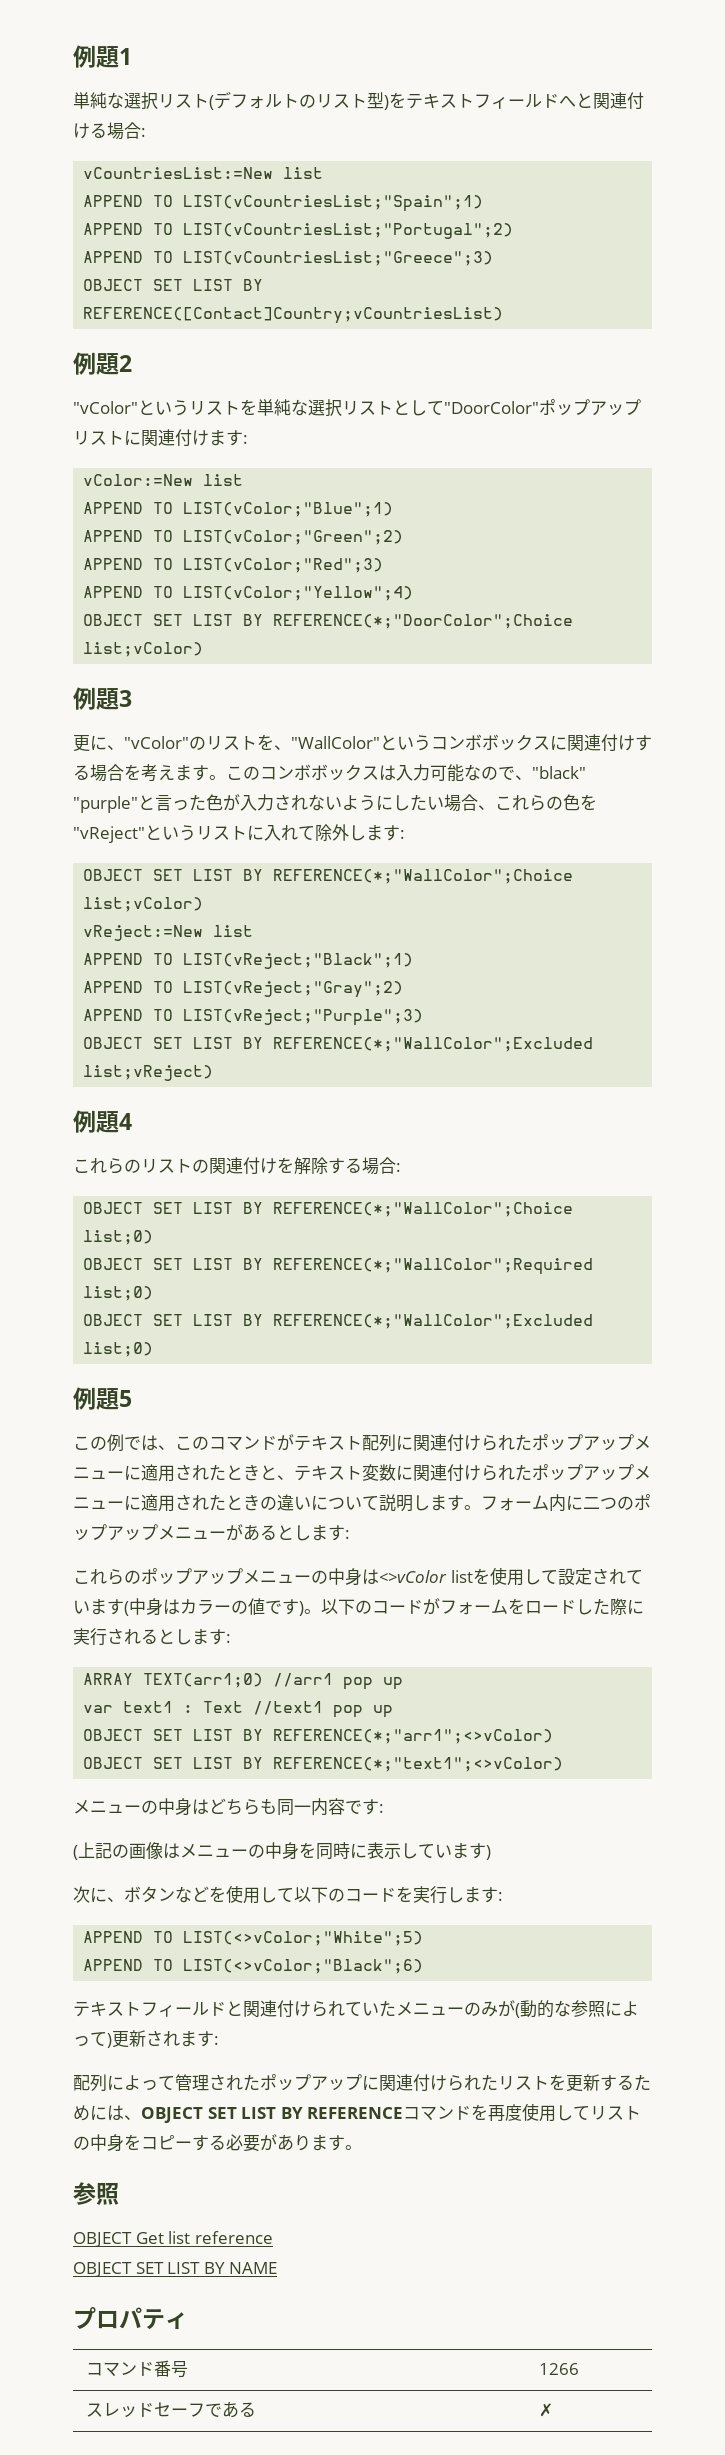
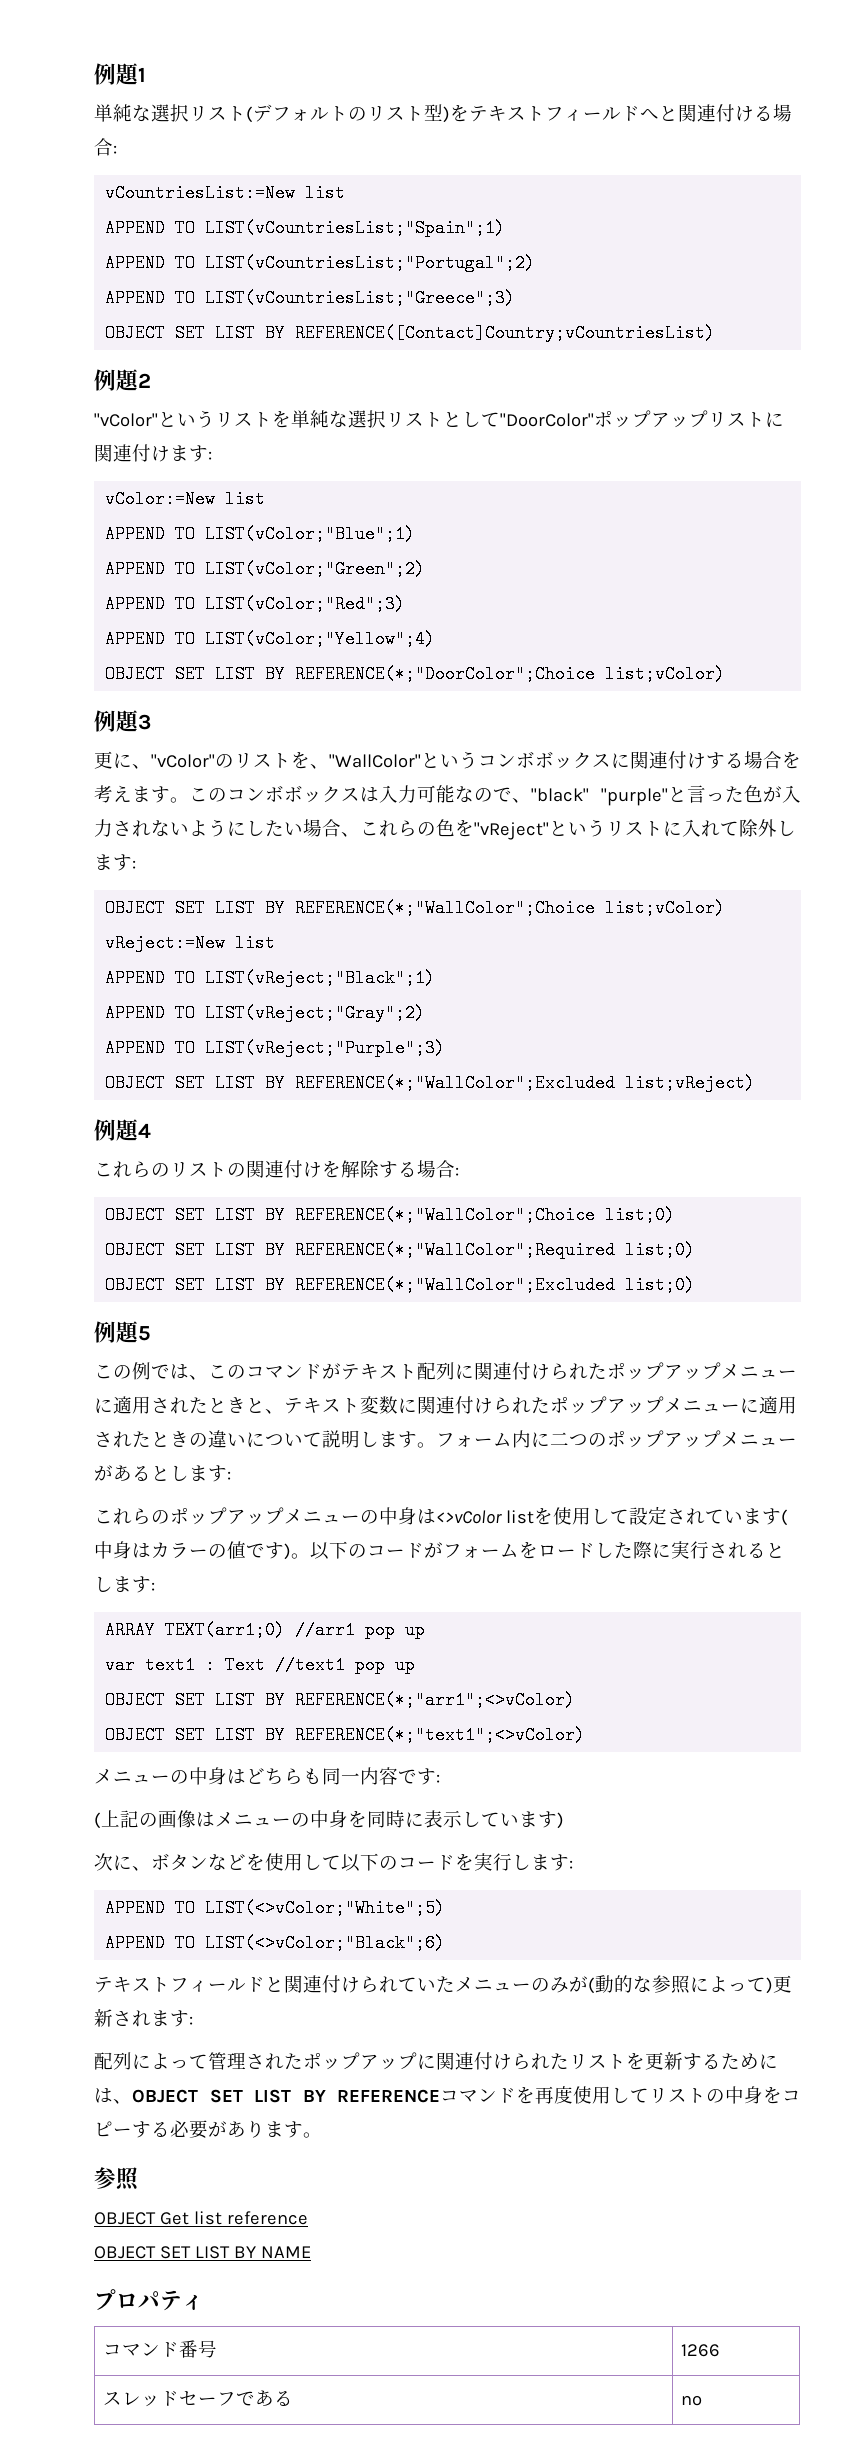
- スレッドセーフである | ✗
+ スレッドセーフである | no

